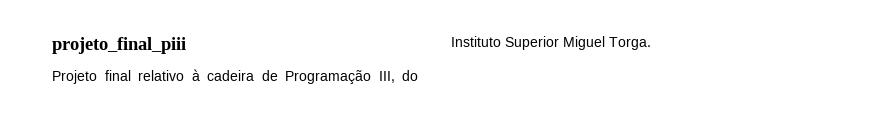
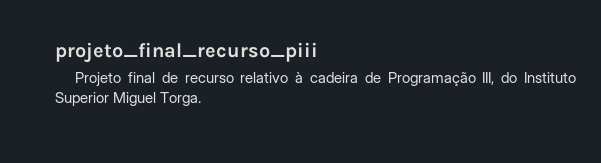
- projeto_final_piii
+ projeto_final_recurso_piii
- Projeto final relativo à cadeira de Programação III, do Instituto Superior Miguel Torga.
+ Projeto final de recurso relativo à cadeira de Programação III, do Instituto Superior Miguel Torga.

